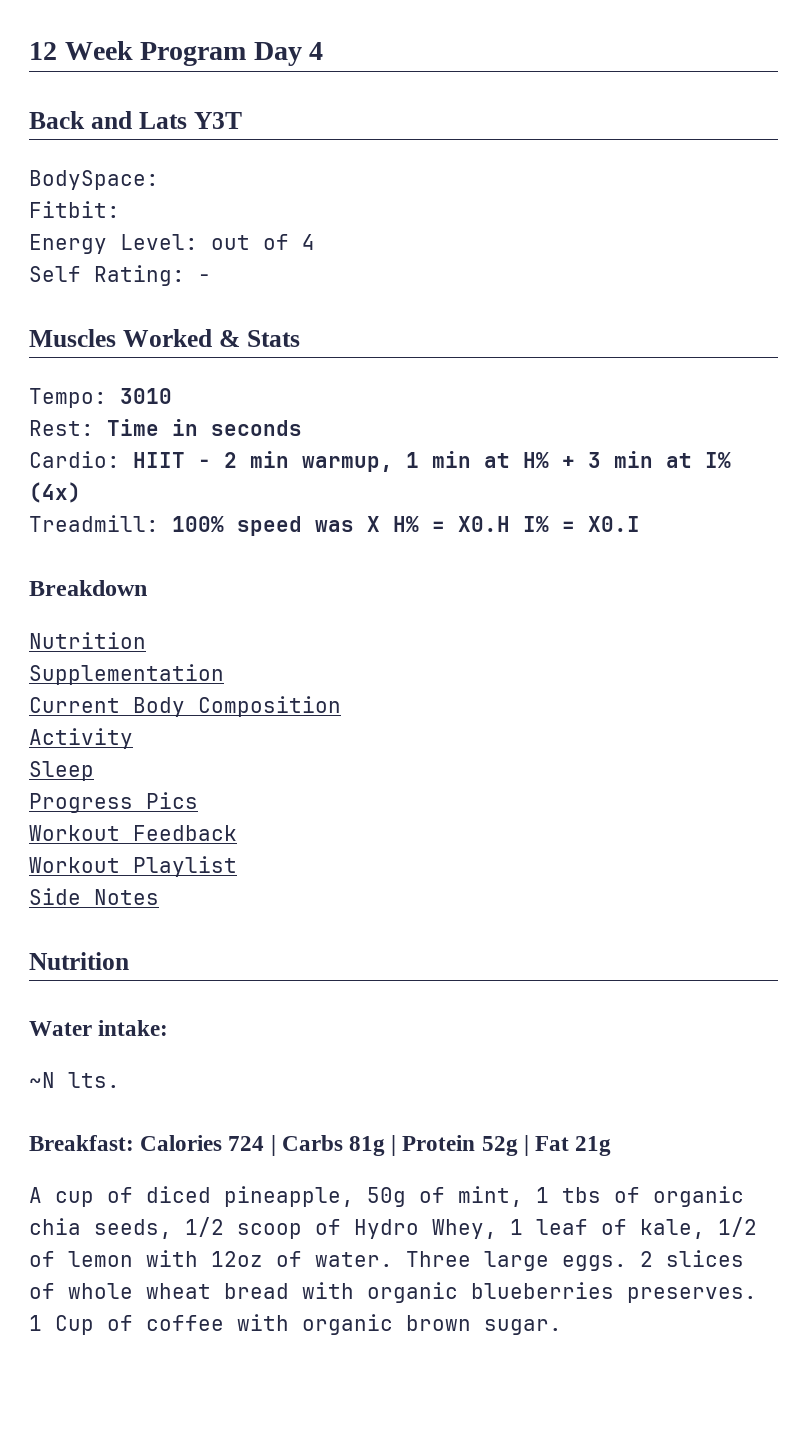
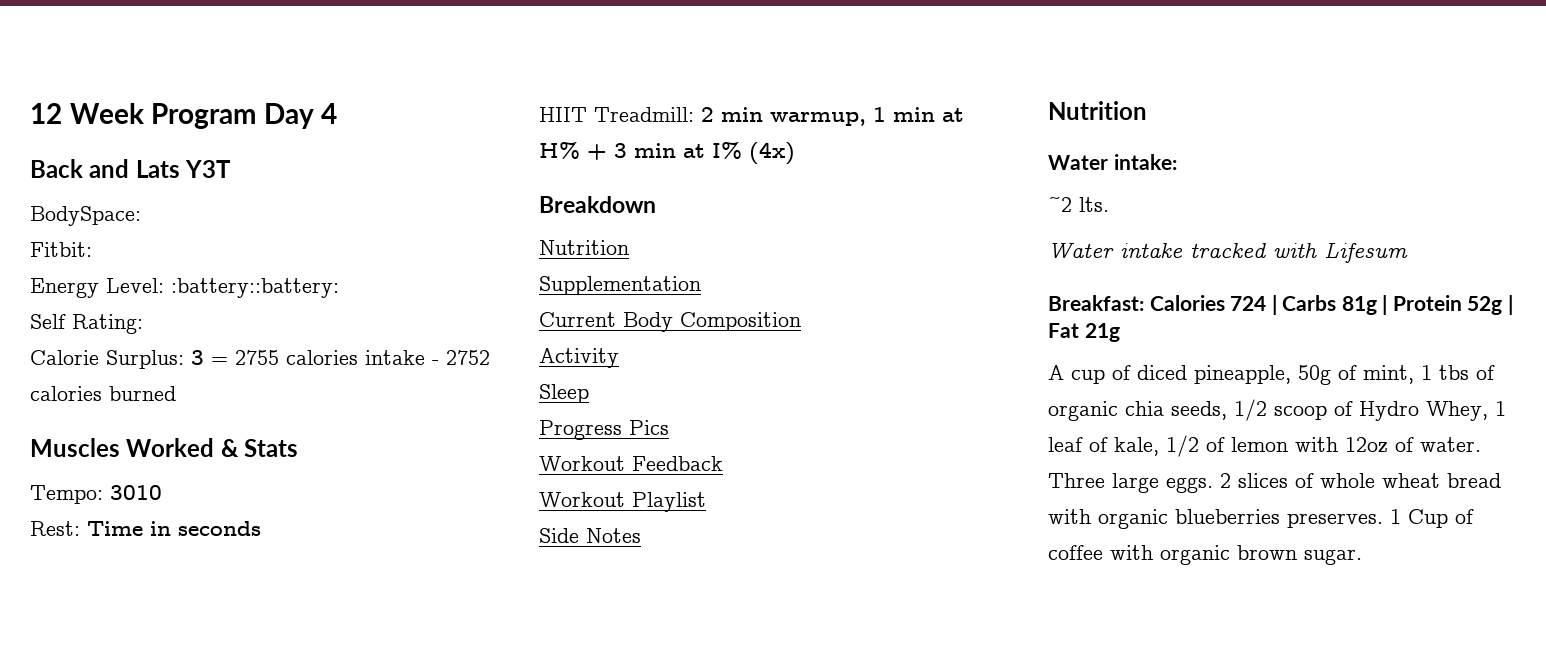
- Energy Level: out of 4
+ Energy Level: :battery::battery:
- Self Rating: -
+ Self Rating:
+ Calorie Surplus: 3 = 2755 calories intake - 2752 calories burned
- Cardio: HIIT - 2 min warmup, 1 min at H% + 3 min at I% (4x)
+ HIIT Treadmill: 2 min warmup, 1 min at H% + 3 min at I% (4x)
- Treadmill: 100% speed was X H% = X0.H I% = X0.I
- ~N lts.
+ ~2 lts.
+ Water intake tracked with Lifesum

